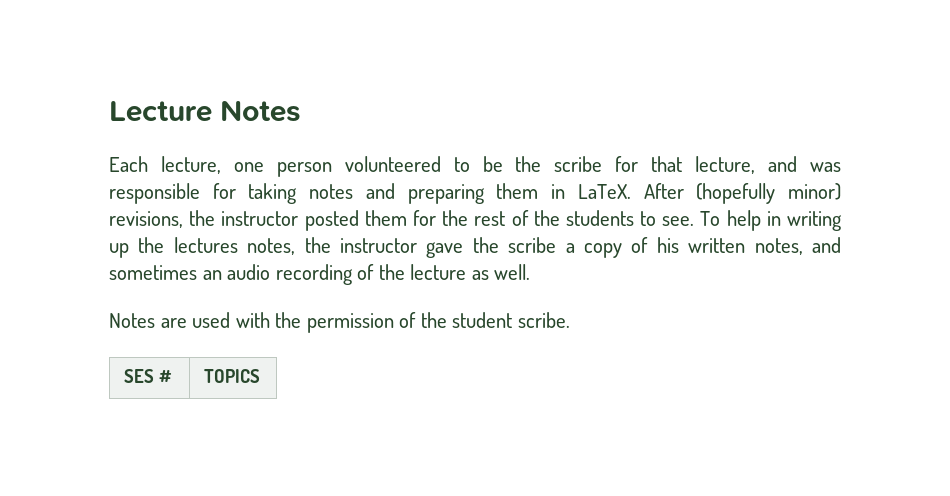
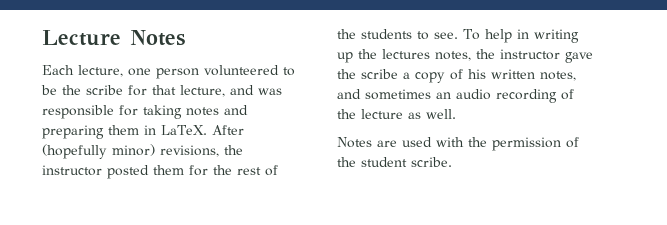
- SES # | TOPICS

